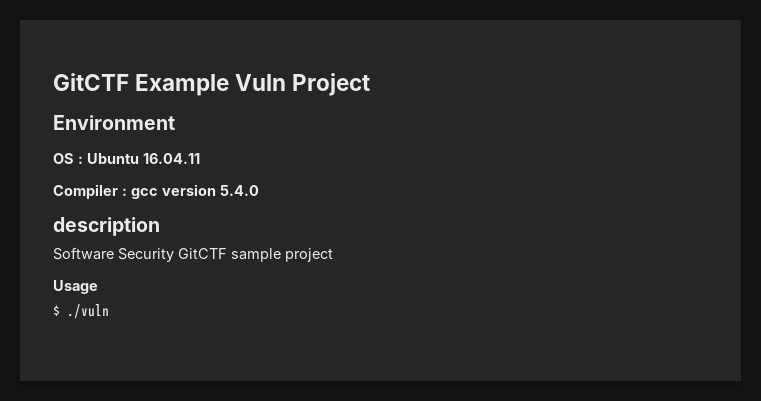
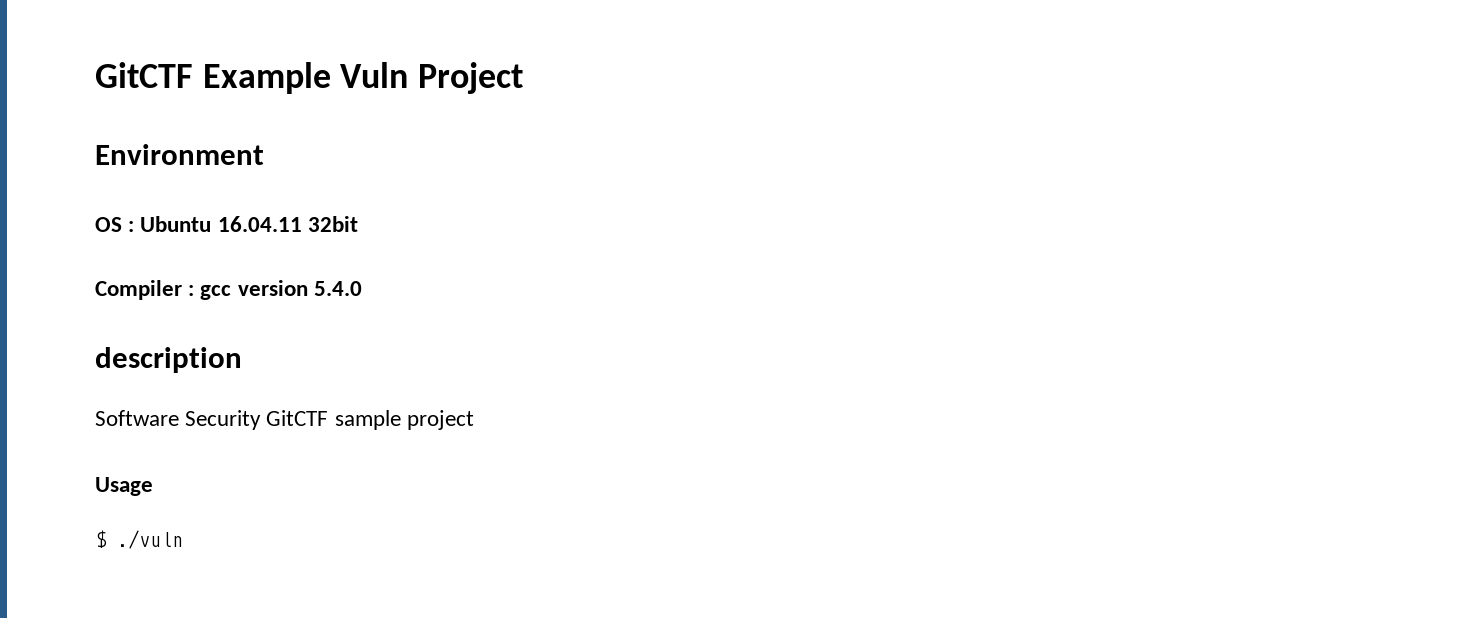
- OS : Ubuntu 16.04.11
+ OS : Ubuntu 16.04.11 32bit

